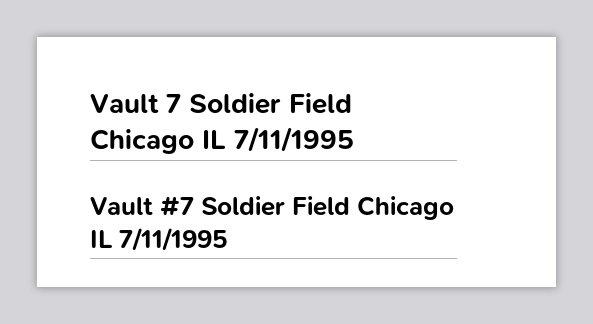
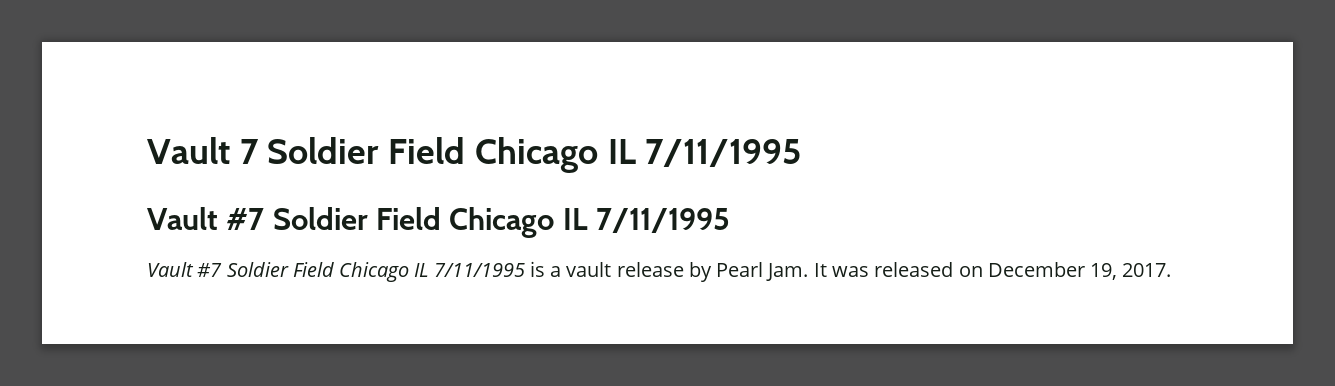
+ Vault #7 Soldier Field Chicago IL 7/11/1995 is a vault release by Pearl Jam. It was released on December 19, 2017.

